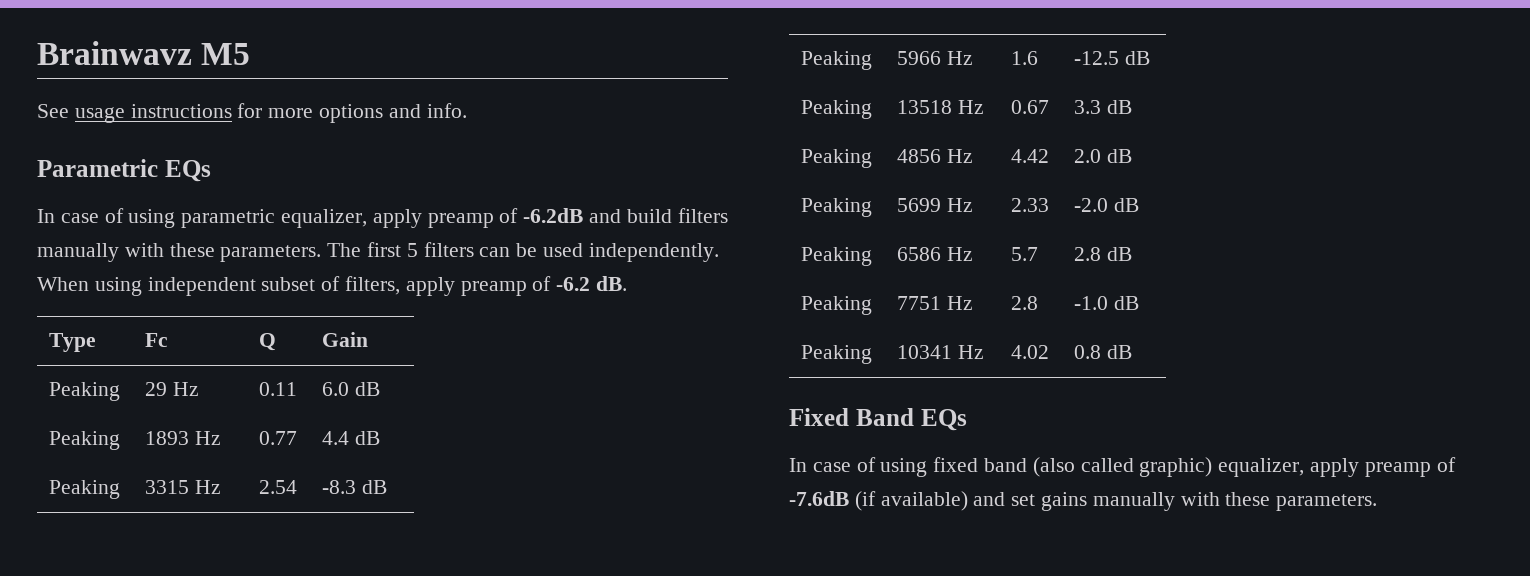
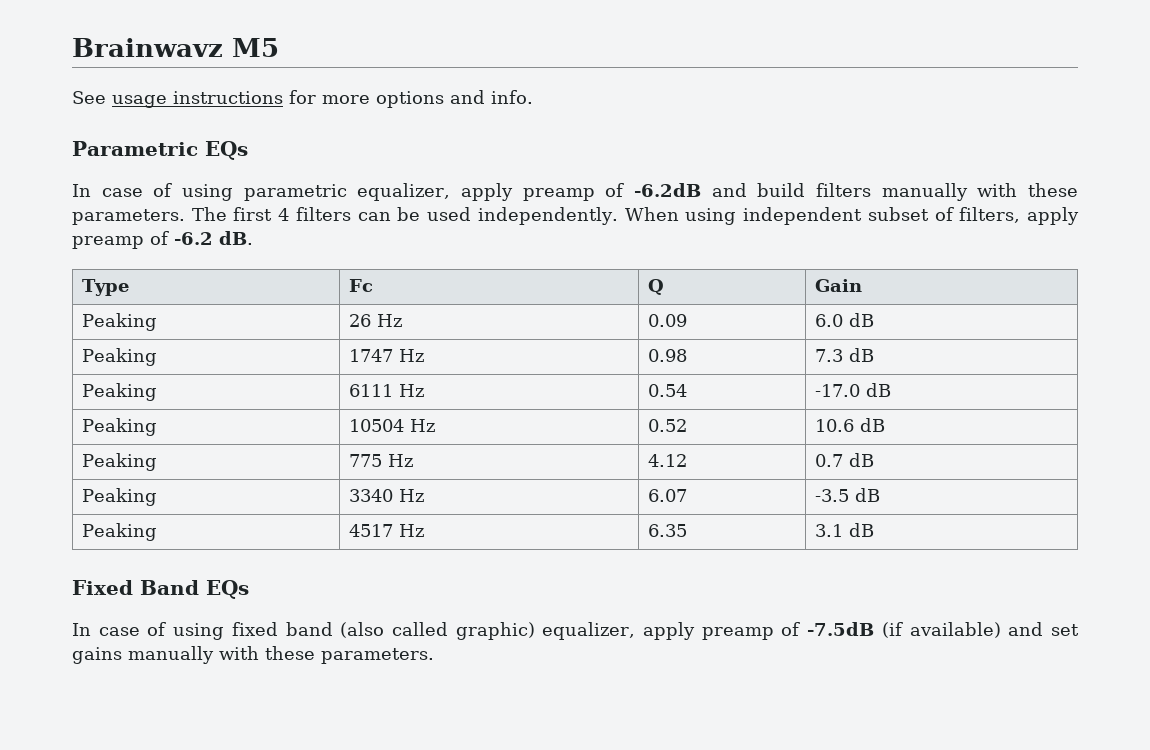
- The first 5 filters can be used independently.
+ The first 4 filters can be used independently.
- Peaking | 29 Hz | 0.11 | 6.0 dB
+ Peaking | 26 Hz | 0.09 | 6.0 dB
- Peaking | 1893 Hz | 0.77 | 4.4 dB
- Peaking | 3315 Hz | 2.54 | -8.3 dB
- Peaking | 5966 Hz | 1.6 | -12.5 dB
- Peaking | 13518 Hz | 0.67 | 3.3 dB
- Peaking | 4856 Hz | 4.42 | 2.0 dB
- Peaking | 5699 Hz | 2.33 | -2.0 dB
- Peaking | 6586 Hz | 5.7 | 2.8 dB
- Peaking | 7751 Hz | 2.8 | -1.0 dB
- Peaking | 10341 Hz | 4.02 | 0.8 dB
+ Peaking | 1747 Hz | 0.98 | 7.3 dB
+ Peaking | 6111 Hz | 0.54 | -17.0 dB
+ Peaking | 10504 Hz | 0.52 | 10.6 dB
+ Peaking | 775 Hz | 4.12 | 0.7 dB
+ Peaking | 3340 Hz | 6.07 | -3.5 dB
+ Peaking | 4517 Hz | 6.35 | 3.1 dB
- In case of using fixed band (also called graphic) equalizer, apply preamp of -7.6dB (if available) and set gains manually with these parameters.
+ In case of using fixed band (also called graphic) equalizer, apply preamp of -7.5dB (if available) and set gains manually with these parameters.

